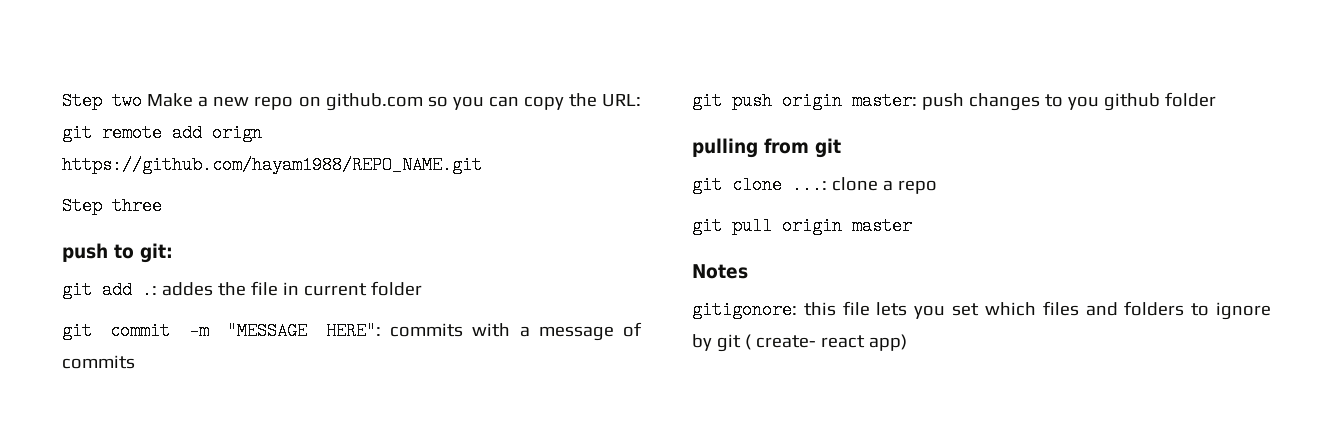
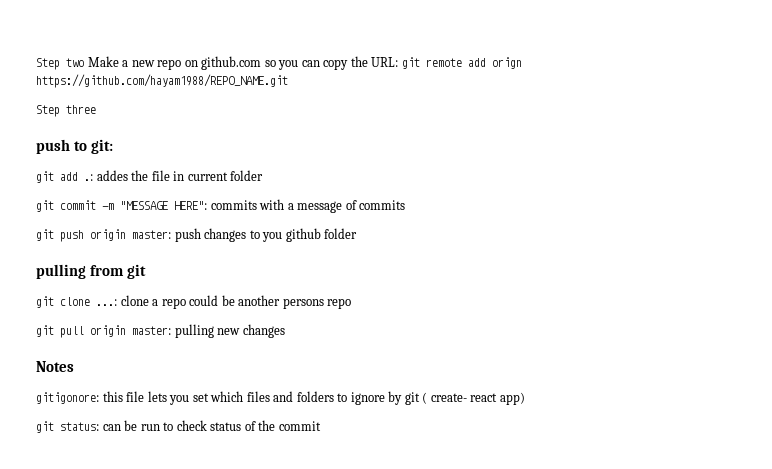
- git clone ...: clone a repo
+ git clone ...: clone a repo could be another persons repo
- git pull origin master
+ git pull origin master: pulling new changes
+ git status: can be run to check status of the commit

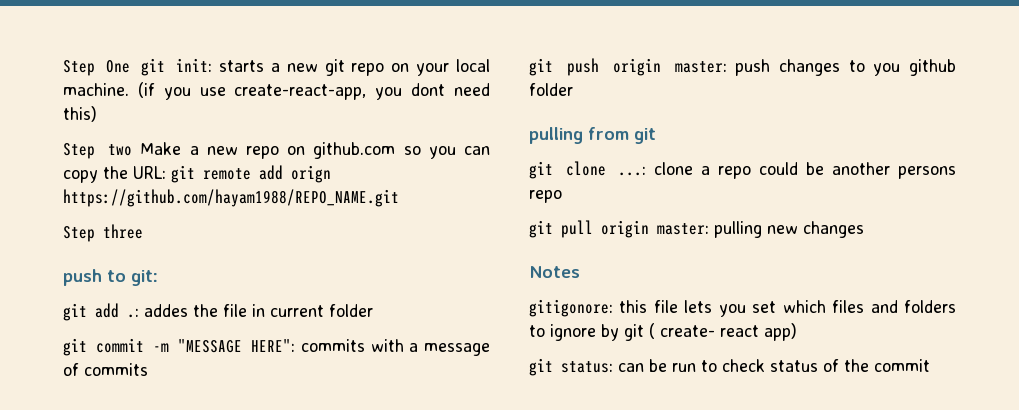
+ Step One git init: starts a new git repo on your local machine. (if you use create-react-app, you dont need this)

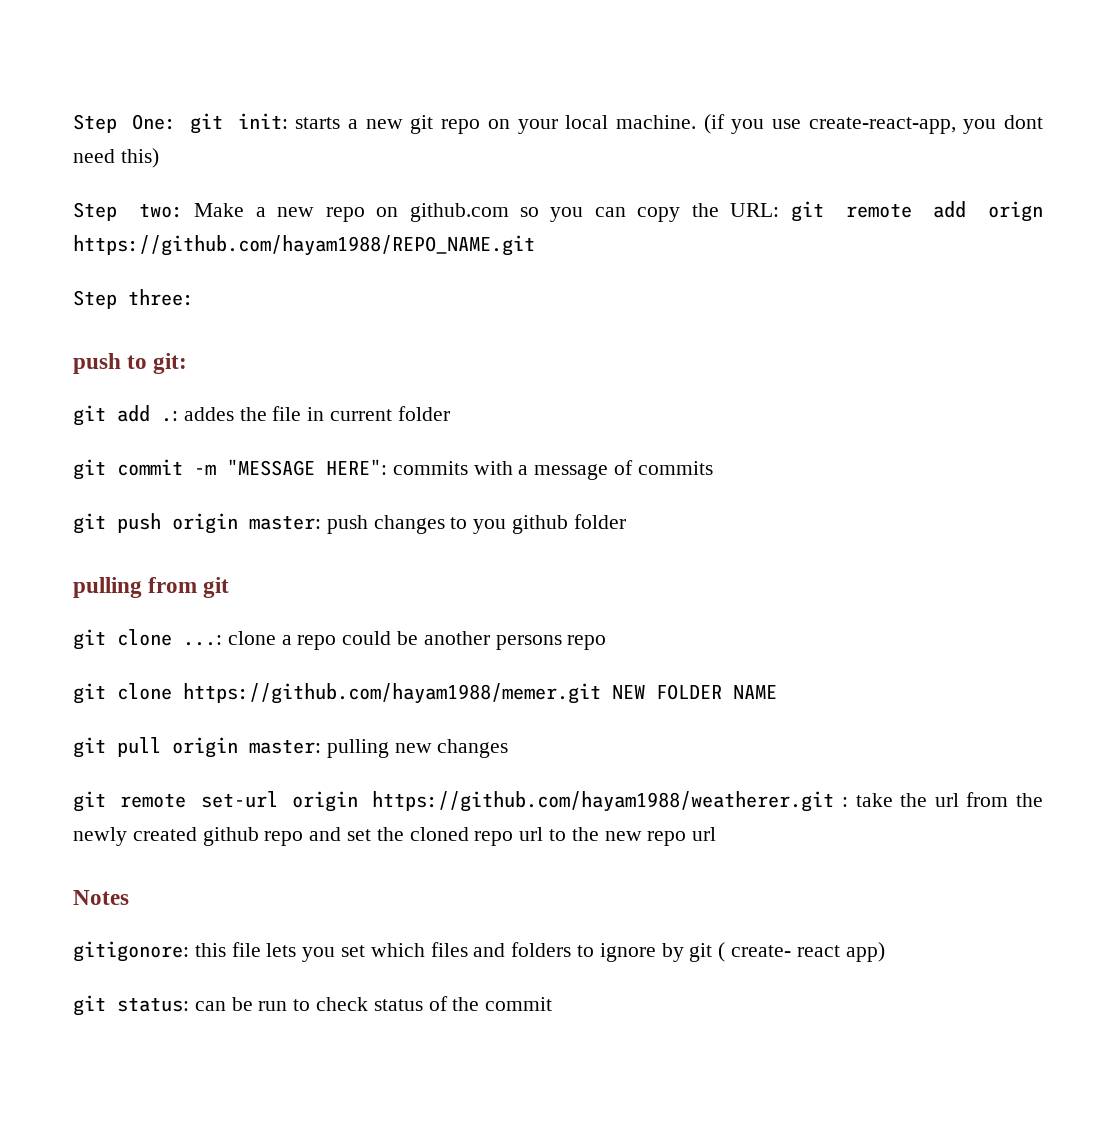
- Step One git init: starts a new git repo on your local machine.
+ Step One: git init: starts a new git repo on your local machine.
- Step two Make a new repo on github.com so you can copy the URL: git remote add orign https://github.com/hayam1988/REPO_NAME.git
+ Step two: Make a new repo on github.com so you can copy the URL: git remote add orign https://github.com/hayam1988/REPO_NAME.git
- Step three
+ Step three:
+ git clone https://github.com/hayam1988/memer.git NEW FOLDER NAME
+ git remote set-url origin https://github.com/hayam1988/weatherer.git : take the url from the newly created github repo and set the cloned repo url to the new repo url

